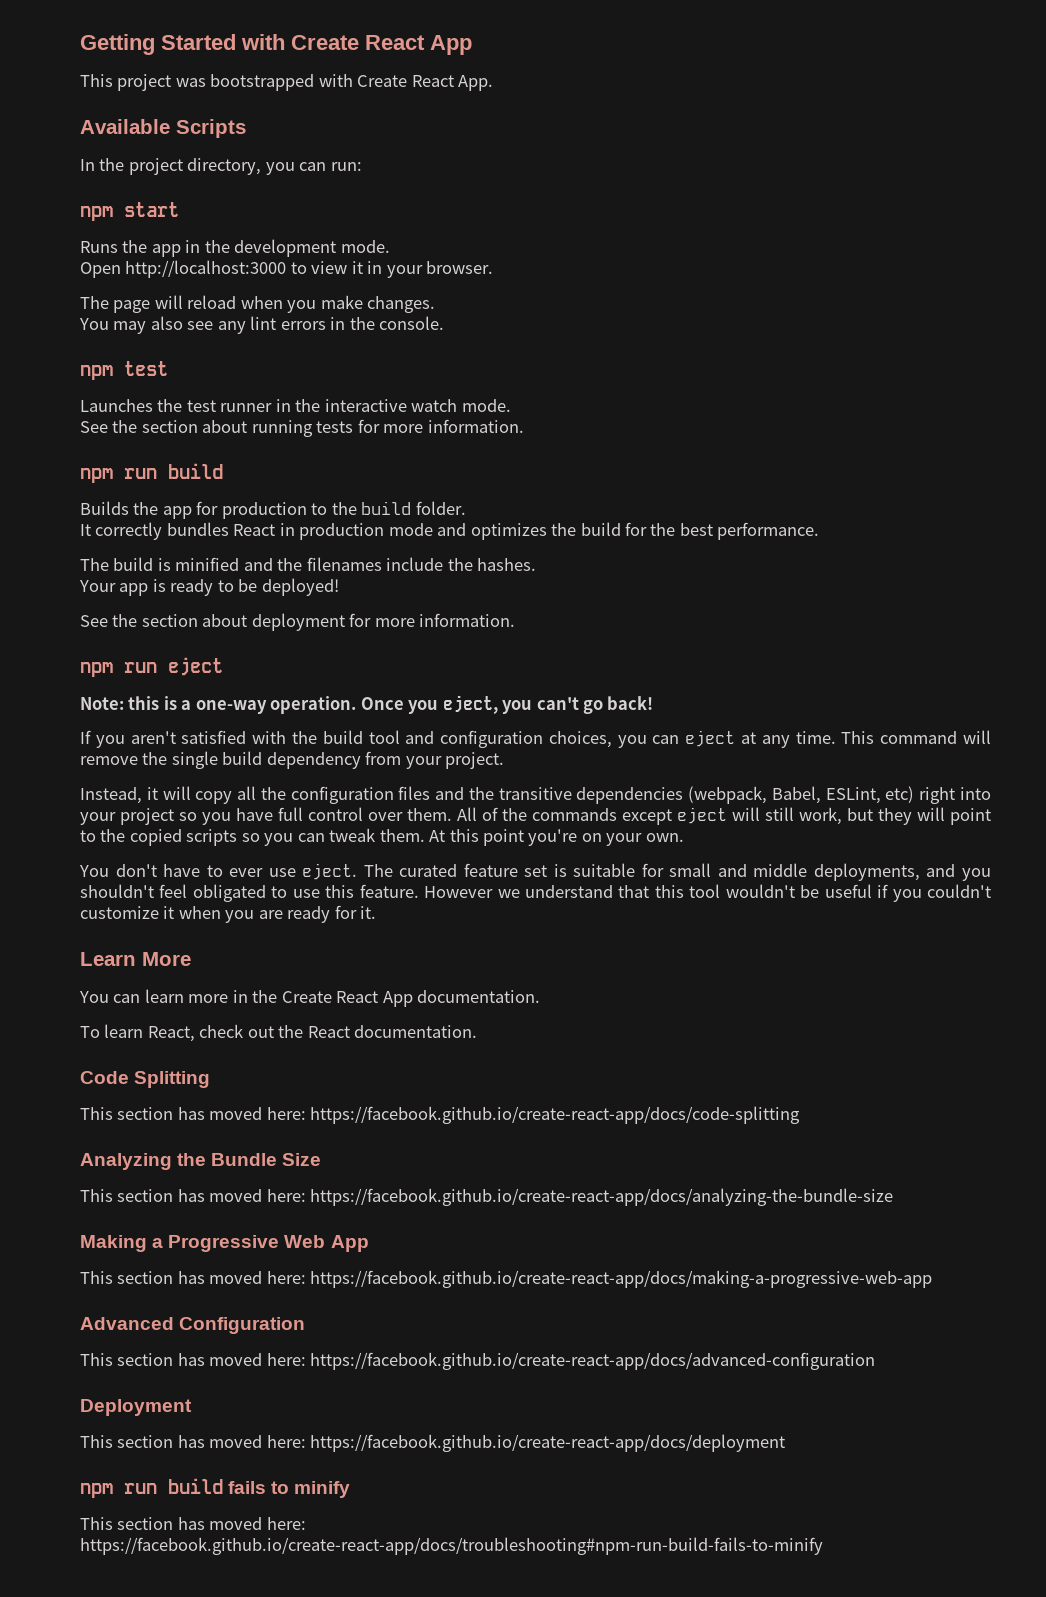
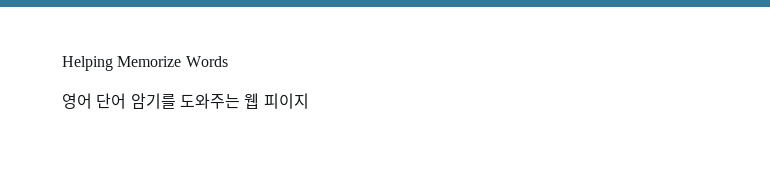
- Getting Started with Create React App
- This project was bootstrapped with Create React App.
- Available Scripts
- In the project directory, you can run:
- npm start
- Runs the app in the development mode.
- Open http://localhost:3000 to view it in your browser.
- The page will reload when you make changes.
- You may also see any lint errors in the console.
- npm test
- Launches the test runner in the interactive watch mode.
- See the section about running tests for more information.
- npm run build
- Builds the app for production to the build folder.
- It correctly bundles React in production mode and optimizes the build for the best performance.
- The build is minified and the filenames include the hashes.
- Your app is ready to be deployed!
- See the section about deployment for more information.
- npm run eject
- Note: this is a one-way operation. Once you eject, you can't go back!
- If you aren't satisfied with the build tool and configuration choices, you can eject at any time. This command will remove the single build dependency from your project.
- Instead, it will copy all the configuration files and the transitive dependencies (webpack, Babel, ESLint, etc) right into your project so you have full control over them. All of the commands except eject will still work, but they will point to the copied scripts so you can tweak them. At this point you're on your own.
- You don't have to ever use eject. The curated feature set is suitable for small and middle deployments, and you shouldn't feel obligated to use this feature. However we understand that this tool wouldn't be useful if you couldn't customize it when you are ready for it.
- Learn More
- You can learn more in the Create React App documentation.
- To learn React, check out the React documentation.
- Code Splitting
- This section has moved here: https://facebook.github.io/create-react-app/docs/code-splitting
- Analyzing the Bundle Size
- This section has moved here: https://facebook.github.io/create-react-app/docs/analyzing-the-bundle-size
- Making a Progressive Web App
- This section has moved here: https://facebook.github.io/create-react-app/docs/making-a-progressive-web-app
- Advanced Configuration
- This section has moved here: https://facebook.github.io/create-react-app/docs/advanced-configuration
- Deployment
- This section has moved here: https://facebook.github.io/create-react-app/docs/deployment
- npm run build fails to minify
- This section has moved here: https://facebook.github.io/create-react-app/docs/troubleshooting#npm-run-build-fails-to-minify
+ Helping Memorize Words
+ 영어 단어 암기를 도와주는 웹 피이지

